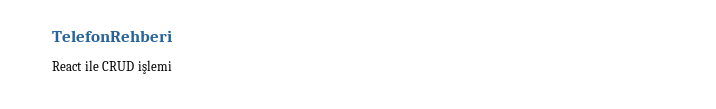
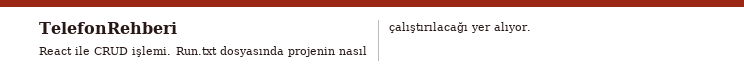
- React ile CRUD işlemi
+ React ile CRUD işlemi. Run.txt dosyasında projenin nasıl çalıştırılacağı yer alıyor.

